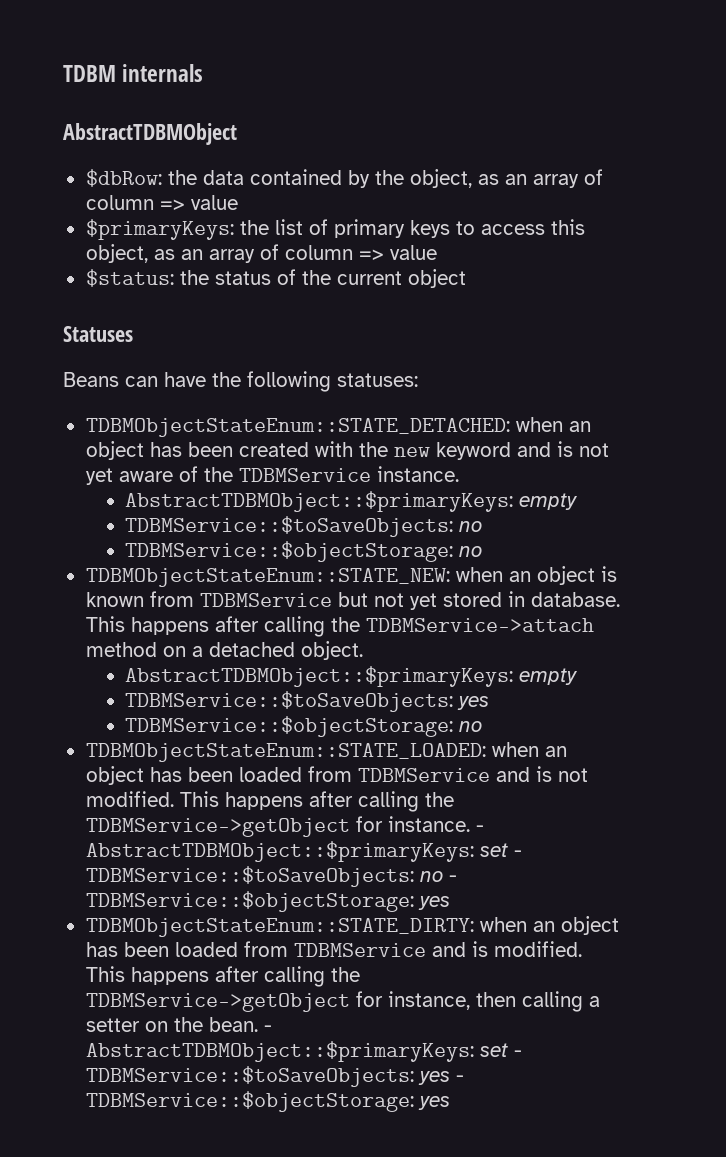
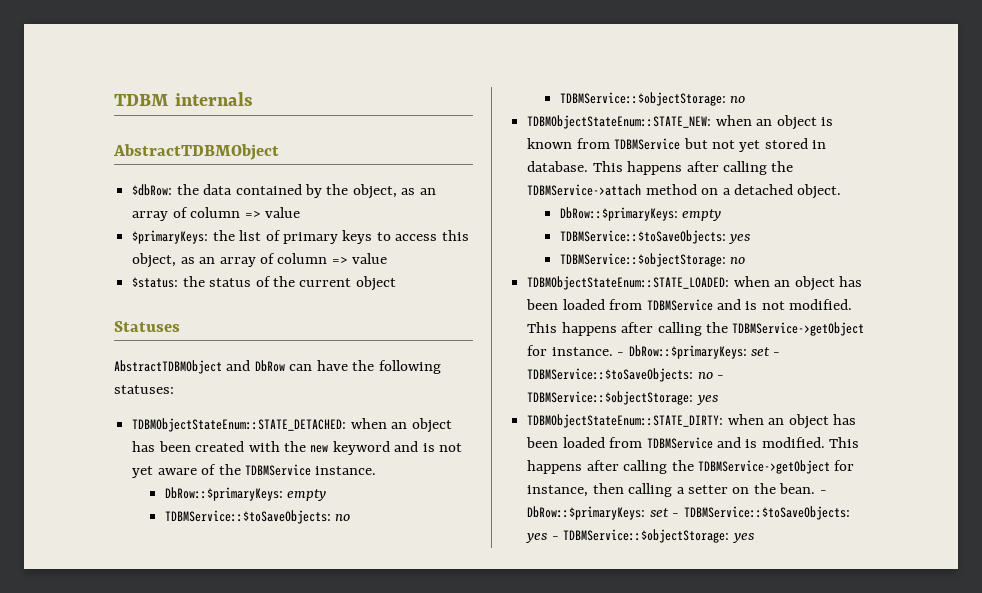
- Beans can have the following statuses:
+ AbstractTDBMObject and DbRow can have the following statuses:
  TDBMObjectStateEnum::STATE_DETACHED: when an object has been created with the new keyword and is not yet aware of the TDBMService instance.
- AbstractTDBMObject::$primaryKeys: empty
+ DbRow::$primaryKeys: empty
  This happens after calling the TDBMService->attach method on a detached object.
- AbstractTDBMObject::$primaryKeys: empty
+ DbRow::$primaryKeys: empty
- - AbstractTDBMObject::$primaryKeys: set - TDBMService::$toSaveObjects: no - TDBMService::$objectStorage: yes
+ - DbRow::$primaryKeys: set - TDBMService::$toSaveObjects: no - TDBMService::$objectStorage: yes
- - AbstractTDBMObject::$primaryKeys: set - TDBMService::$toSaveObjects: yes - TDBMService::$objectStorage: yes
+ - DbRow::$primaryKeys: set - TDBMService::$toSaveObjects: yes - TDBMService::$objectStorage: yes

